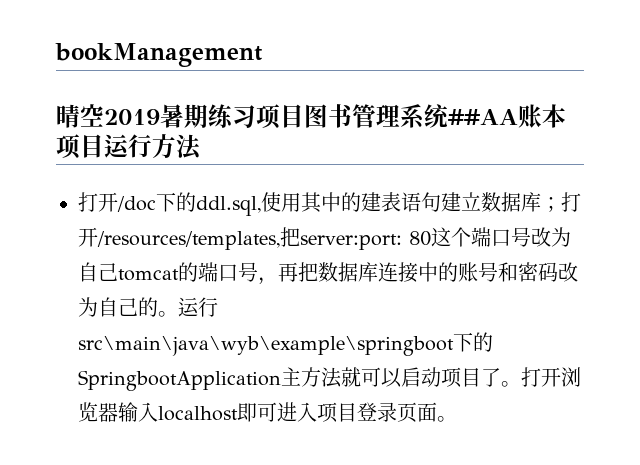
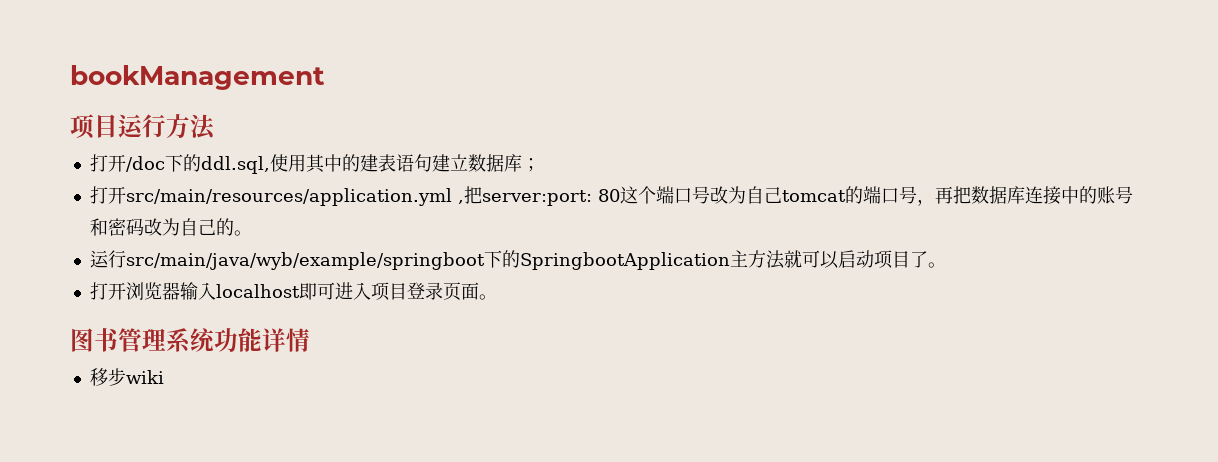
- 晴空2019暑期练习项目图书管理系统##AA账本项目运行方法
+ 项目运行方法
- 打开/doc下的ddl.sql,使用其中的建表语句建立数据库；打开/resources/templates,把server:port: 80这个端口号改为自己tomcat的端口号，再把数据库连接中的账号和密码改为自己的。运行src\main\java\wyb\example\springboot下的SpringbootApplication主方法就可以启动项目了。打开浏览器输入localhost即可进入项目登录页面。
+ 打开/doc下的ddl.sql,使用其中的建表语句建立数据库；
+ 打开src/main/resources/application.yml ,把server:port: 80这个端口号改为自己tomcat的端口号，再把数据库连接中的账号和密码改为自己的。
+ 运行src/main/java/wyb/example/springboot下的SpringbootApplication主方法就可以启动项目了。
+ 打开浏览器输入localhost即可进入项目登录页面。
+ 图书管理系统功能详情
+ 移步wiki

